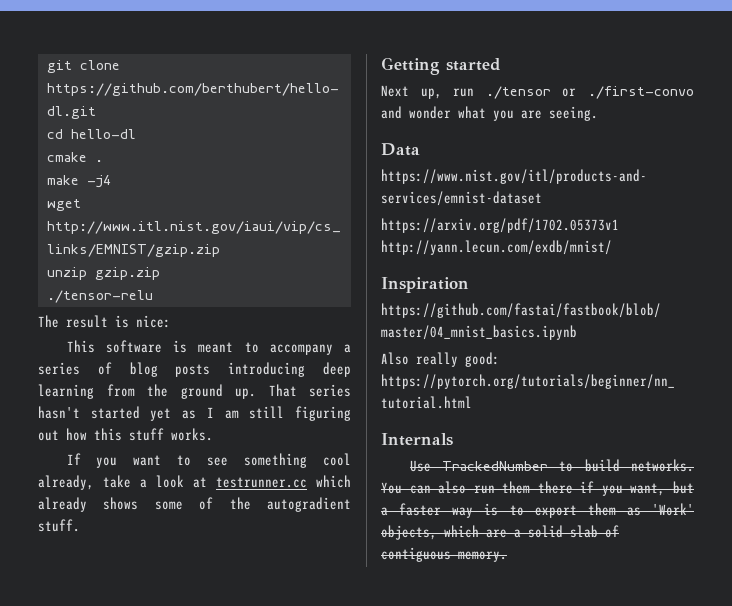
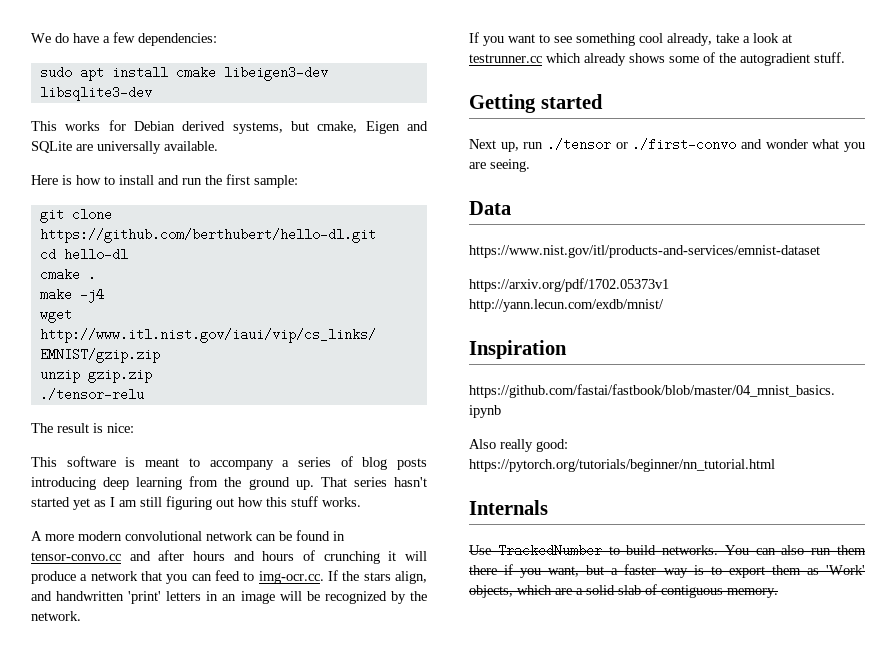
+ We do have a few dependencies:
+ sudo apt install cmake libeigen3-dev libsqlite3-dev
+ This works for Debian derived systems, but cmake, Eigen and SQLite are universally available.
+ Here is how to install and run the first sample:
+ A more modern convolutional network can be found in tensor-convo.cc and after hours and hours of crunching it will produce a network that you can feed to img-ocr.cc. If the stars align, and handwritten 'print' letters in an image will be recognized by the network.

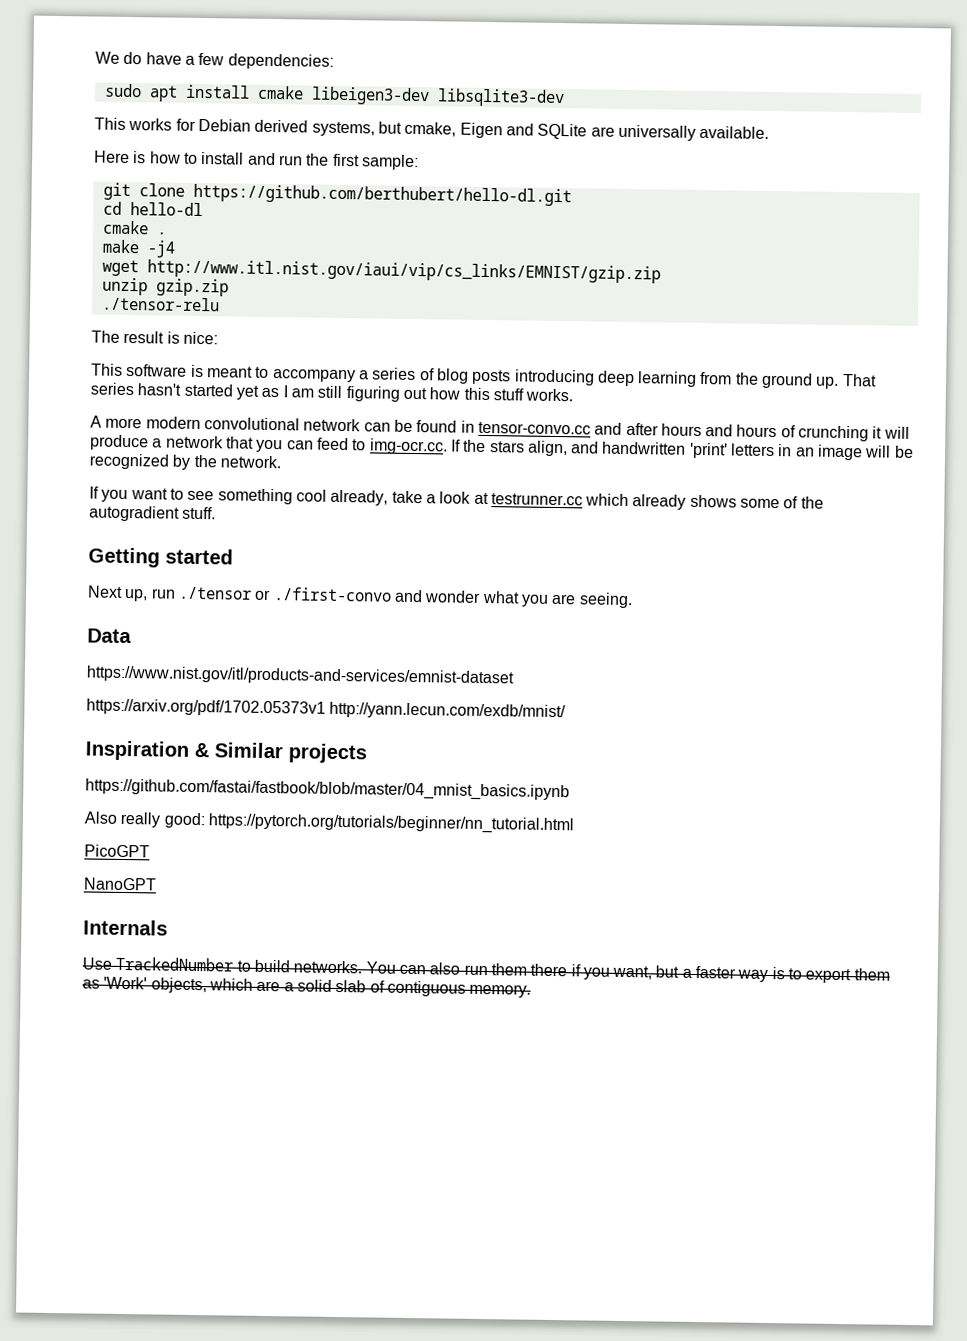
- Inspiration
+ Inspiration & Similar projects
+ PicoGPT
+ NanoGPT

